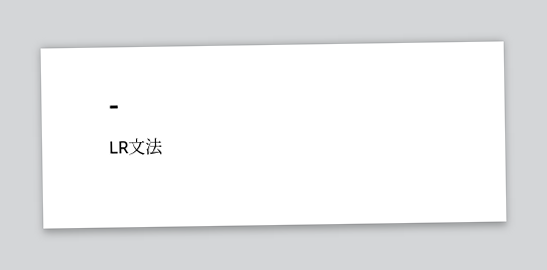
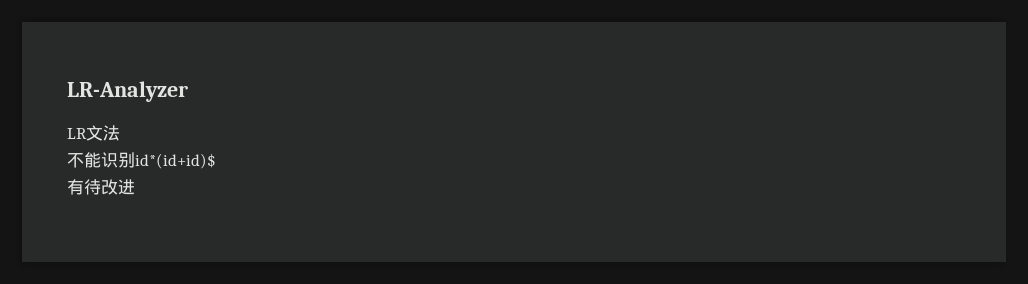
- -
+ LR-Analyzer
+ 不能识别id*(id+id)$
+ 有待改进

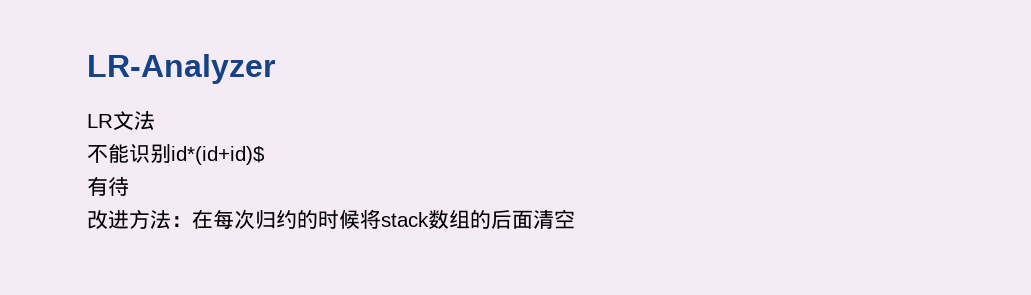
- 有待改进
+ 有待
+ 改进方法：在每次归约的时候将stack数组的后面清空

